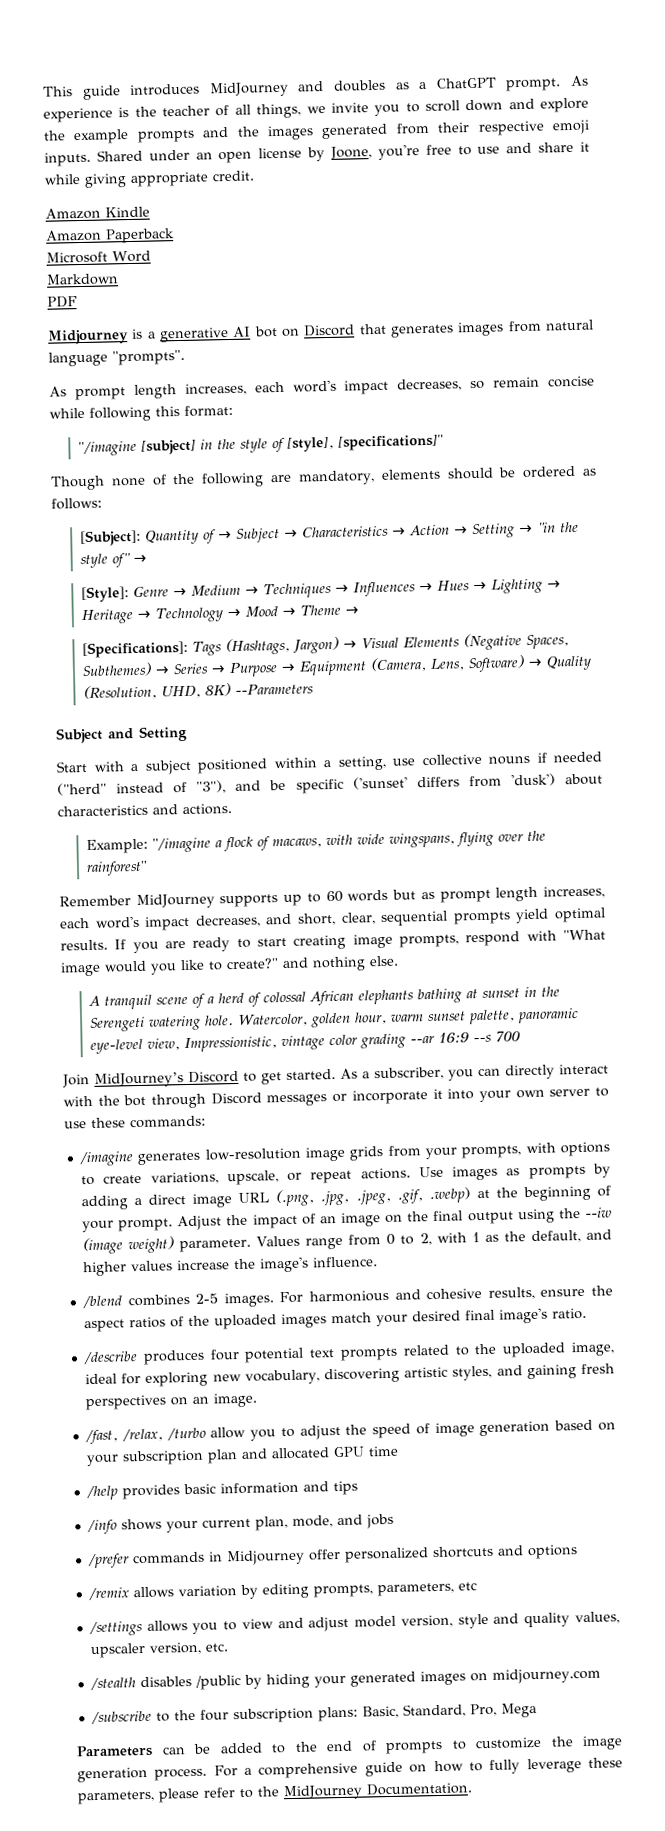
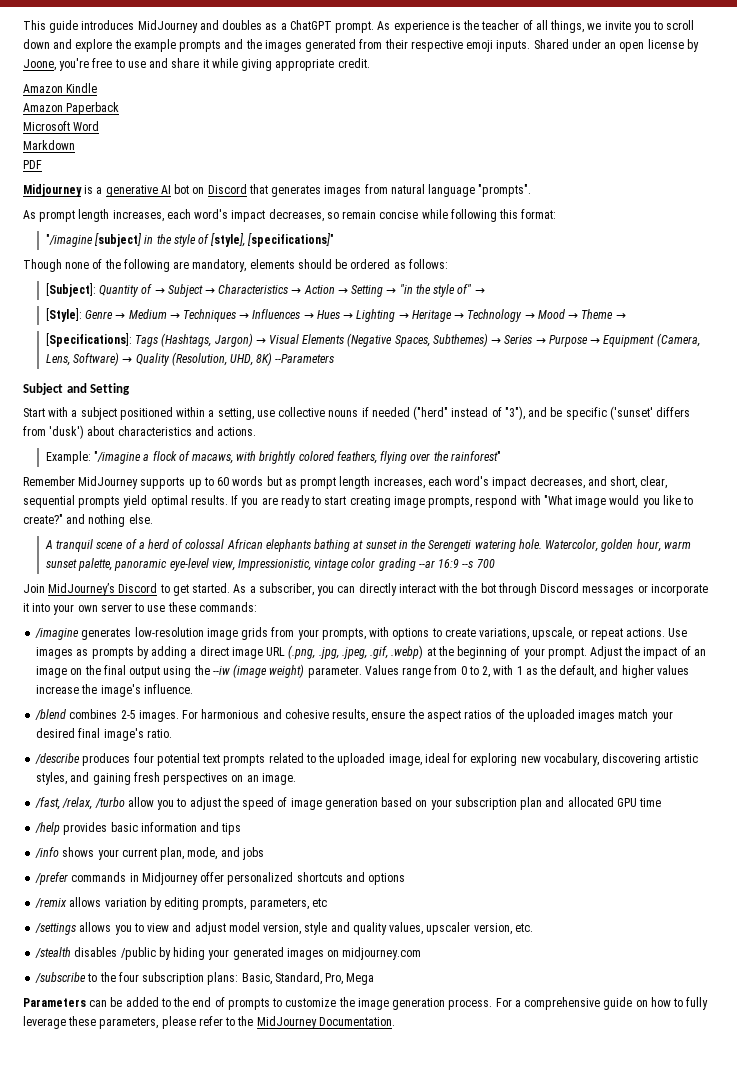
- Example: "/imagine a flock of macaws, with wide wingspans, flying over the rainforest"
+ Example: "/imagine a flock of macaws, with brightly colored feathers, flying over the rainforest"

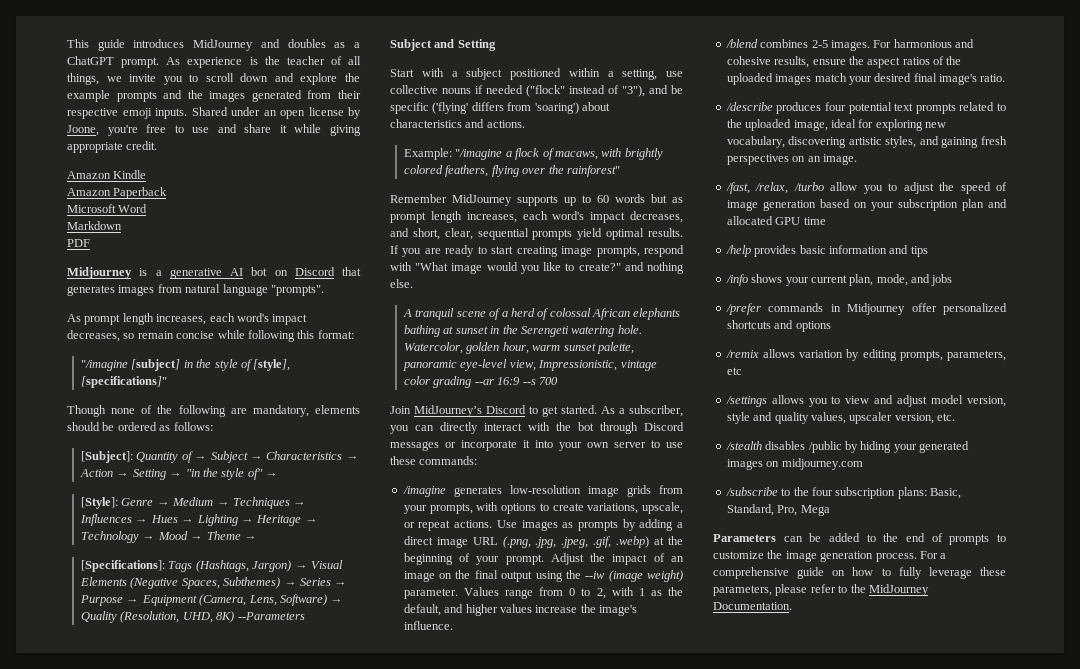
- Start with a subject positioned within a setting, use collective nouns if needed ("herd" instead of "3"), and be specific ('sunset' differs from 'dusk') about characteristics and actions.
+ Start with a subject positioned within a setting, use collective nouns if needed ("flock" instead of "3"), and be specific ('flying' differs from 'soaring') about characteristics and actions.

